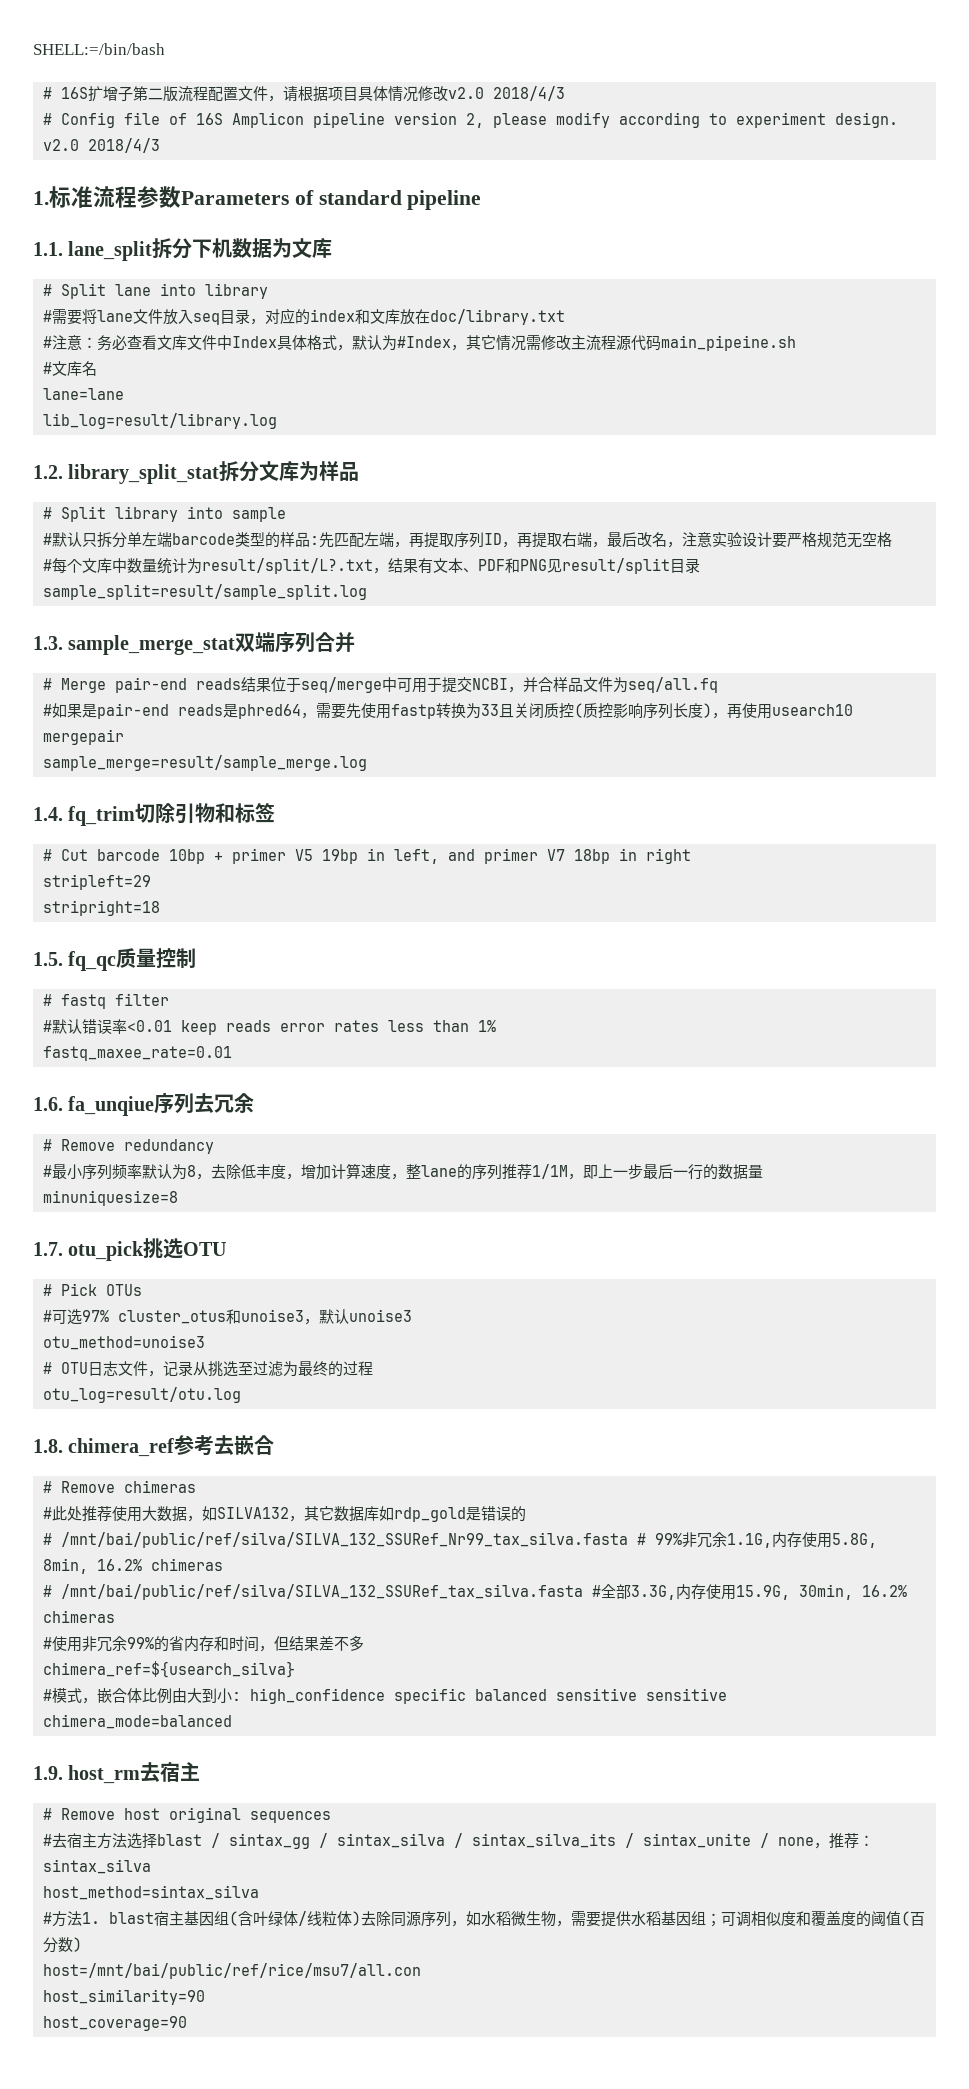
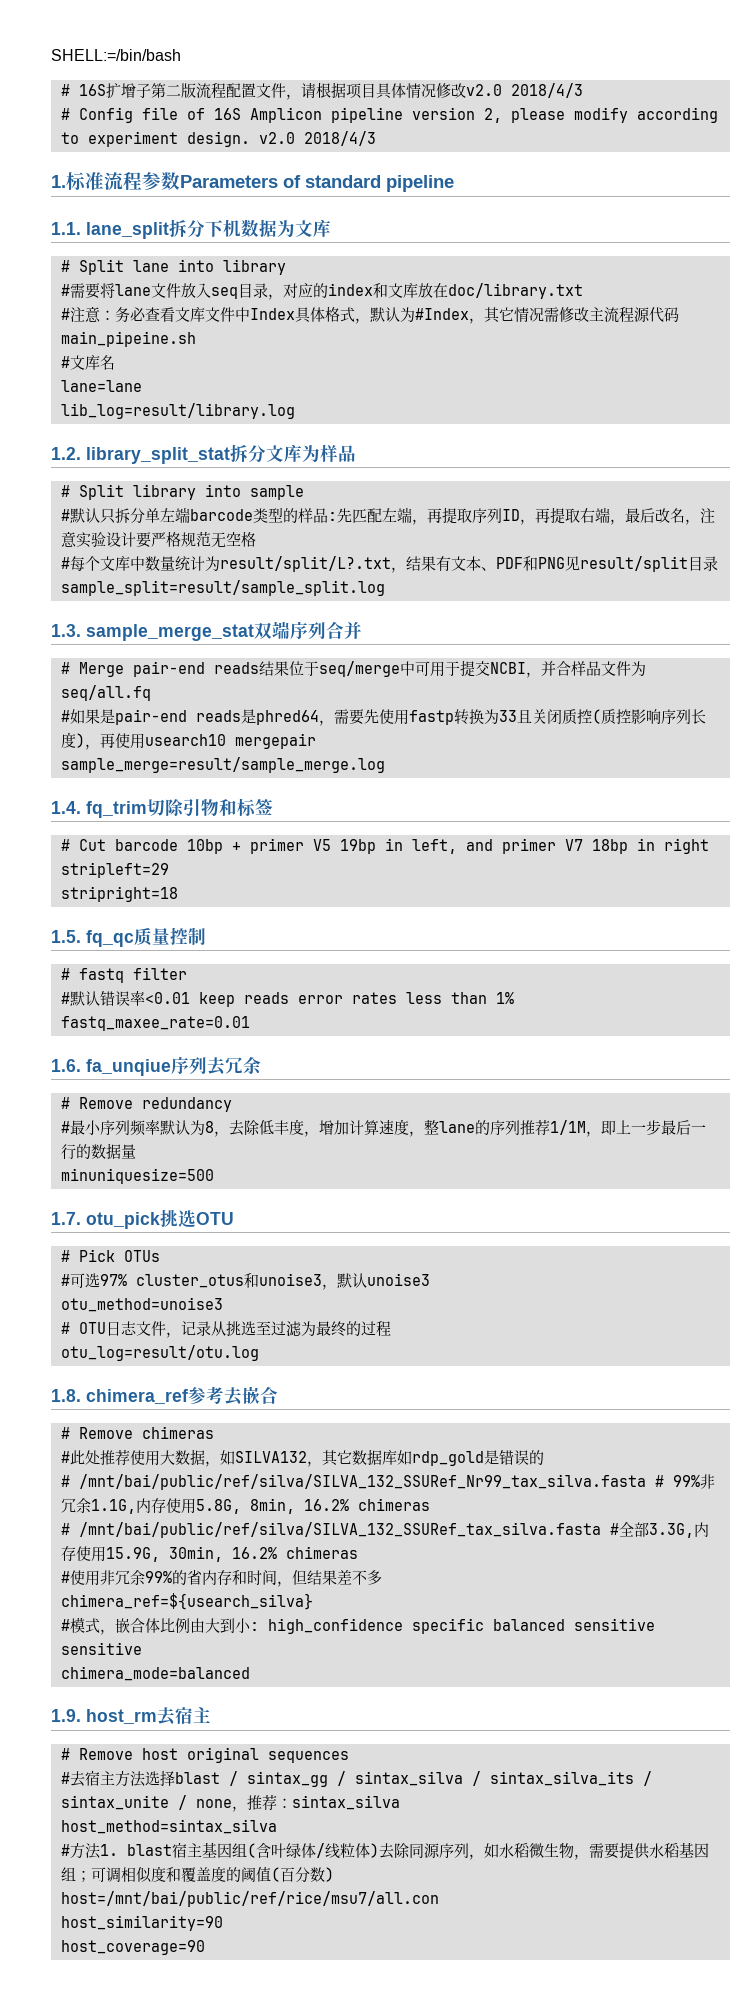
- minuniquesize=8
+ minuniquesize=500

